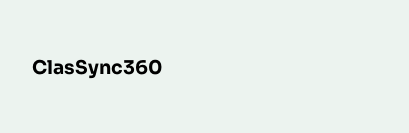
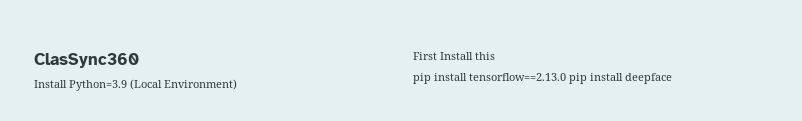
+ Install Python=3.9 (Local Environment)
+ First Install this
+ pip install tensorflow==2.13.0 pip install deepface

